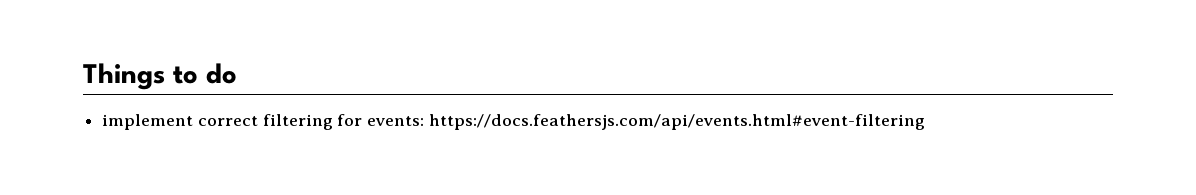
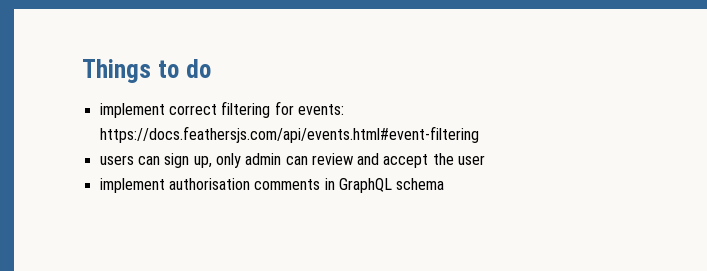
+ users can sign up, only admin can review and accept the user
+ implement authorisation comments in GraphQL schema

